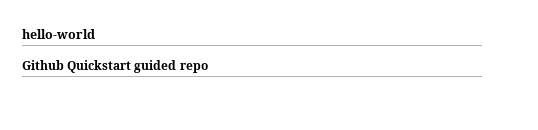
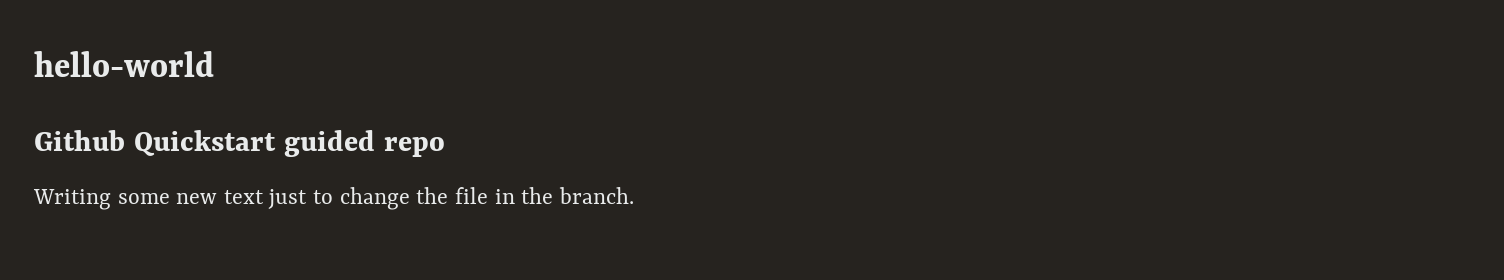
+ Writing some new text just to change the file in the branch.

